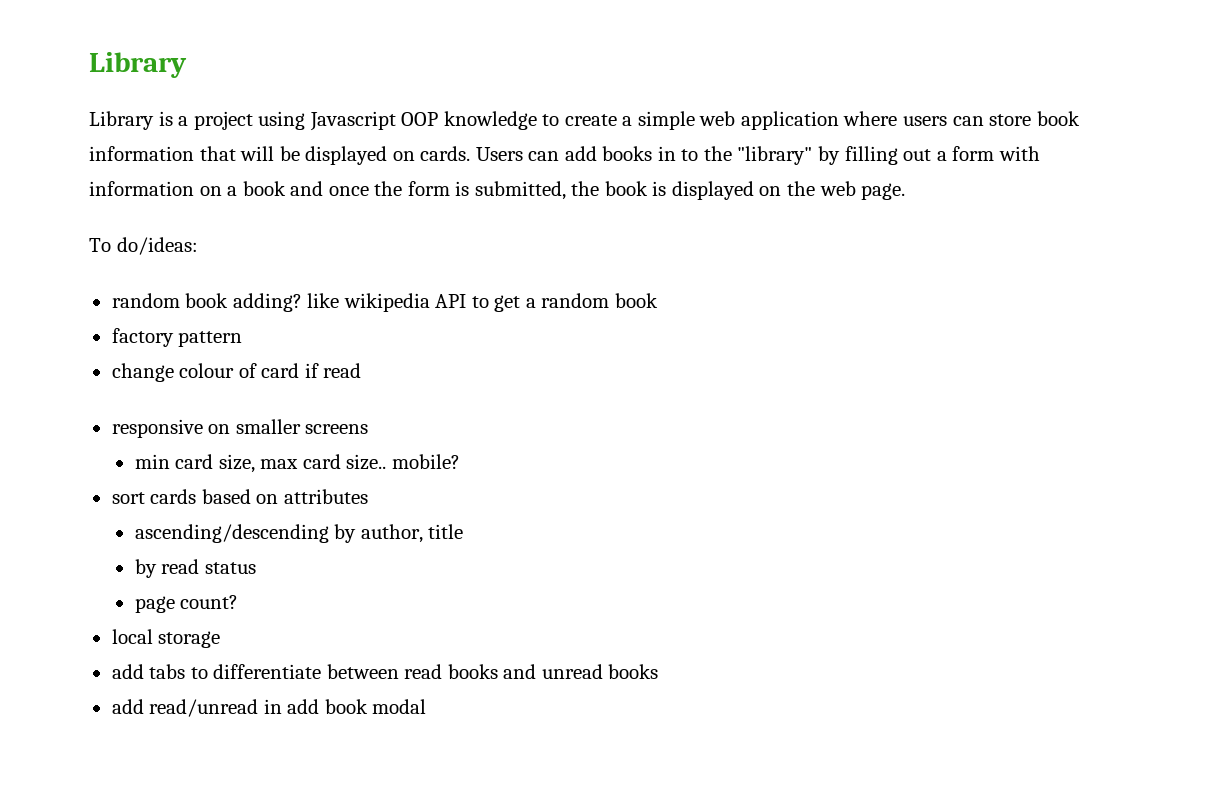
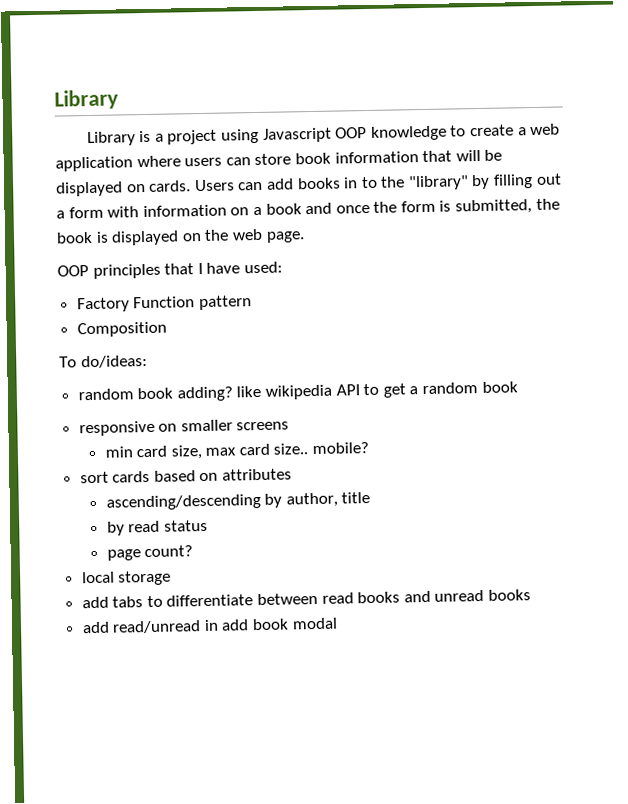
- Library is a project using Javascript OOP knowledge to create a simple web application where users can store book information that will be displayed on cards.
+ Library is a project using Javascript OOP knowledge to create a web application where users can store book information that will be displayed on cards.
+ OOP principles that I have used:
+ Factory Function pattern
+ Composition
- factory pattern
- change colour of card if read

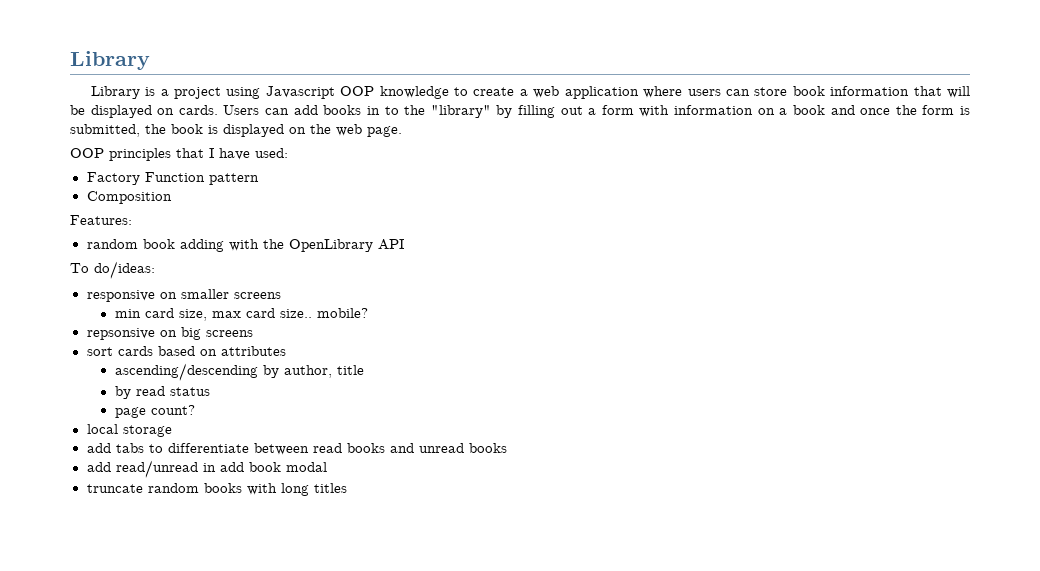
+ Features:
+ random book adding with the OpenLibrary API
  To do/ideas:
- random book adding? like wikipedia API to get a random book
+ repsonsive on big screens
+ truncate random books with long titles

